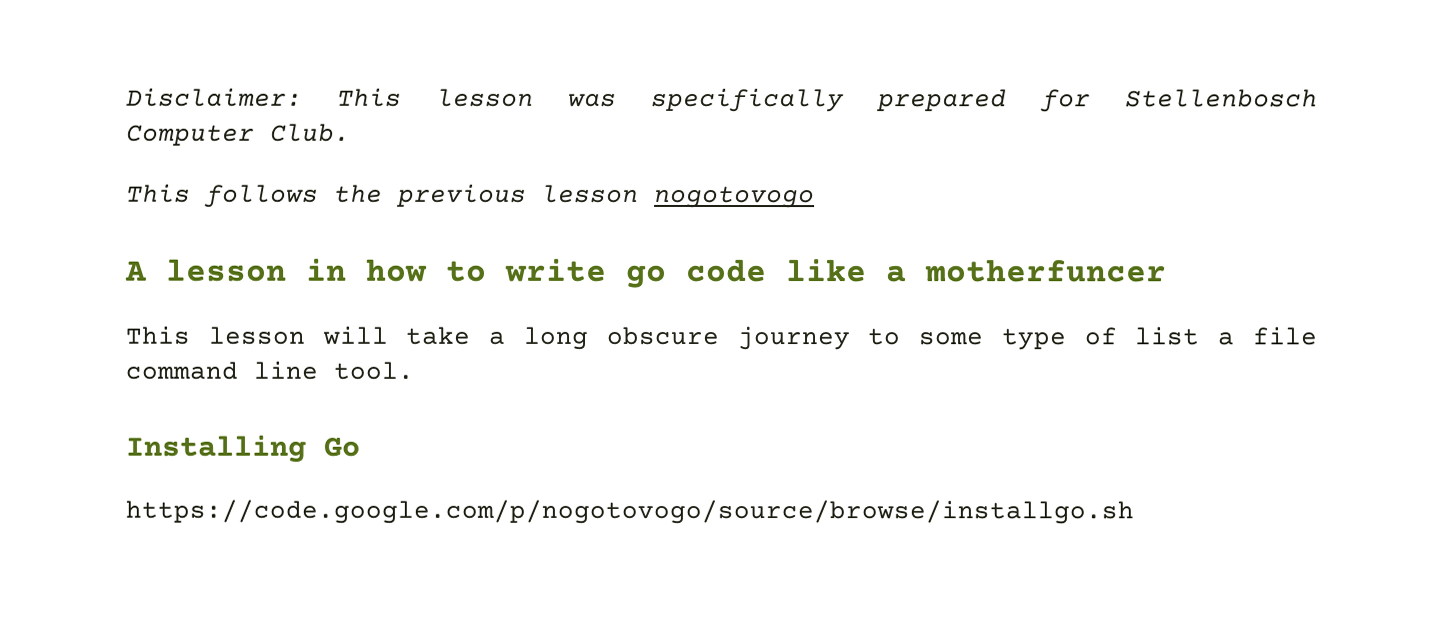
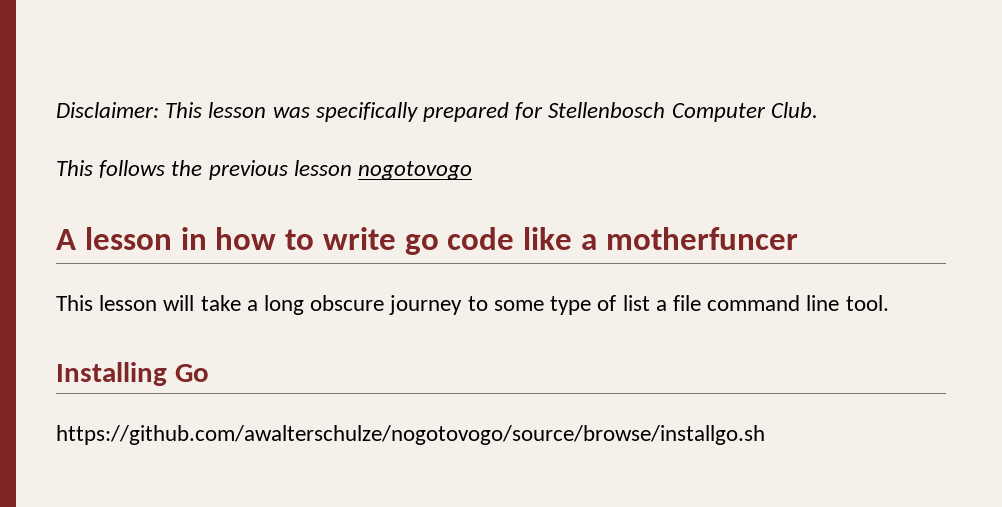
- https://code.google.com/p/nogotovogo/source/browse/installgo.sh
+ https://github.com/awalterschulze/nogotovogo/source/browse/installgo.sh

